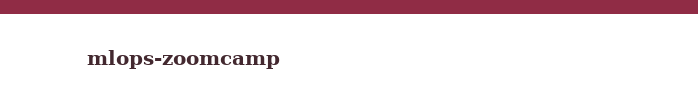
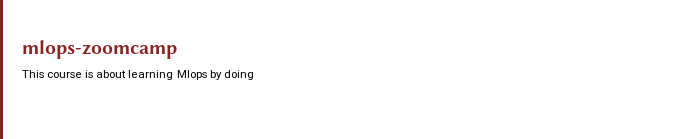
+ This course is about learning Mlops by doing

